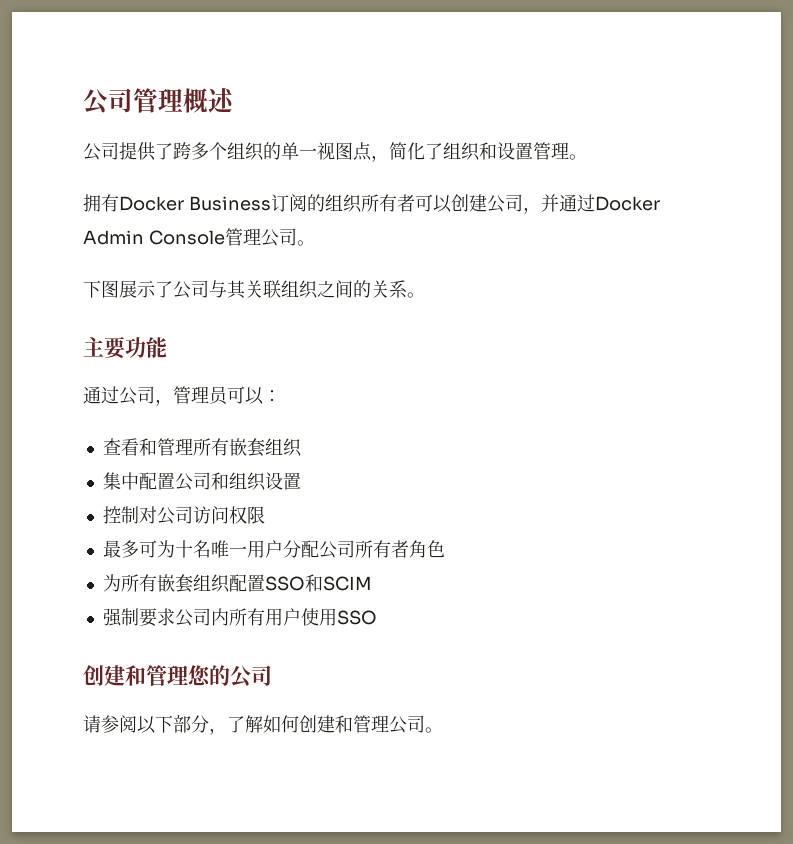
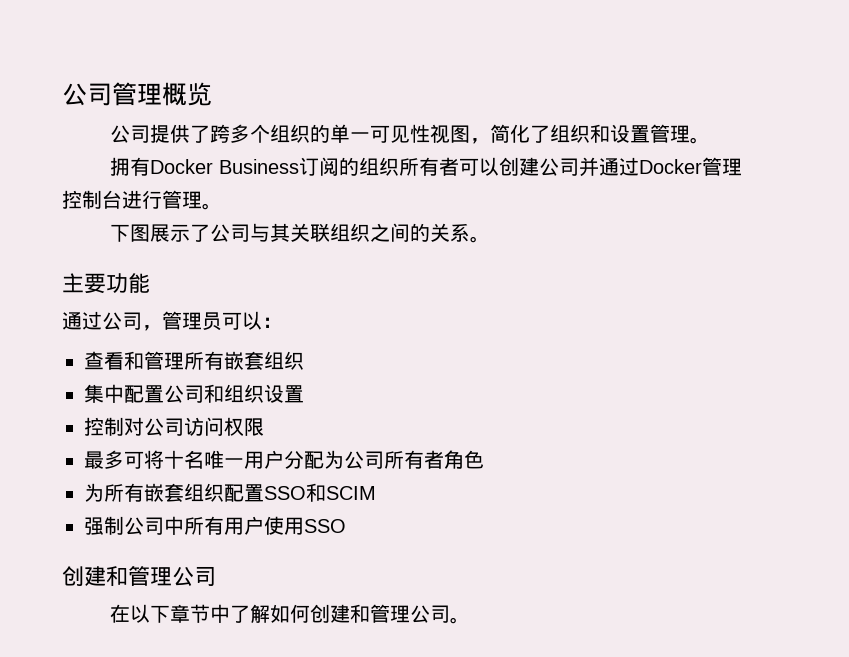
- 公司管理概述
+ 公司管理概览
- 公司提供了跨多个组织的单一视图点，简化了组织和设置管理。
+ 公司提供了跨多个组织的单一可见性视图，简化了组织和设置管理。
- 拥有Docker Business订阅的组织所有者可以创建公司，并通过Docker Admin Console管理公司。
+ 拥有Docker Business订阅的组织所有者可以创建公司并通过Docker管理控制台进行管理。
- 最多可为十名唯一用户分配公司所有者角色
+ 最多可将十名唯一用户分配为公司所有者角色
- 强制要求公司内所有用户使用SSO
- 创建和管理您的公司
+ 强制公司中所有用户使用SSO
+ 创建和管理公司
- 请参阅以下部分，了解如何创建和管理公司。
+ 在以下章节中了解如何创建和管理公司。

